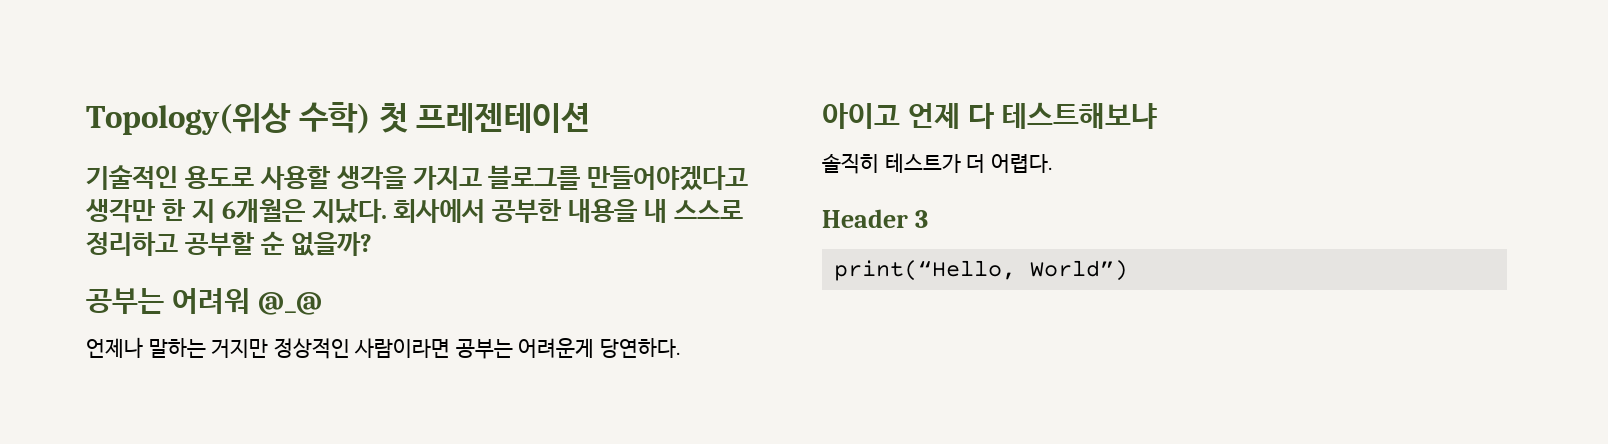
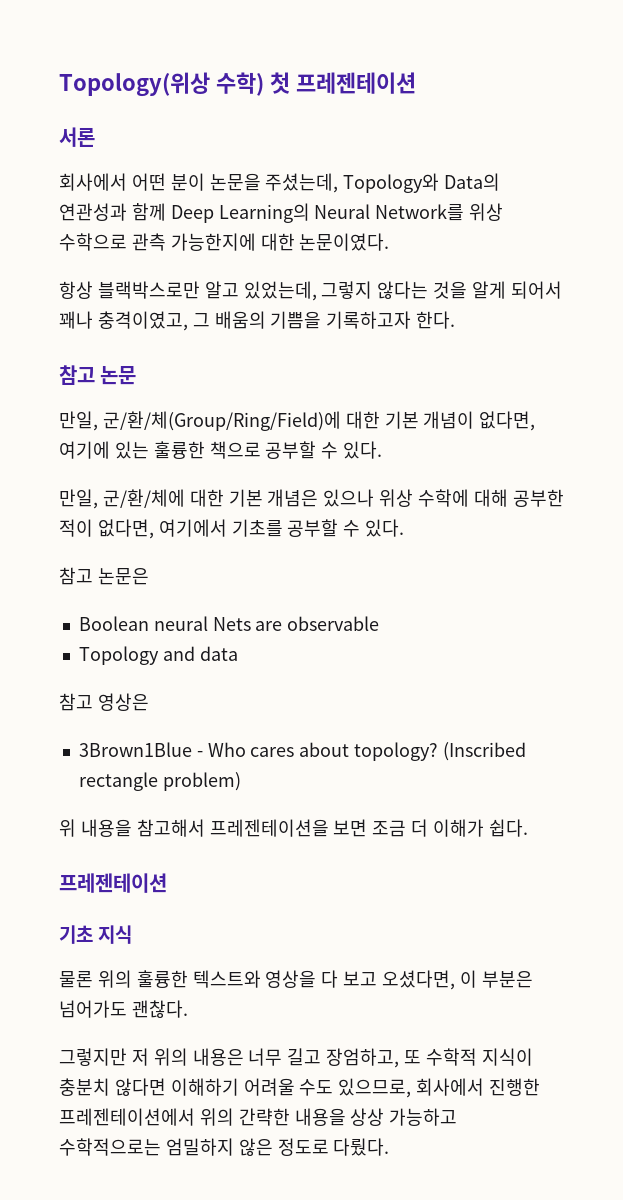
- 기술적인 용도로 사용할 생각을 가지고 블로그를 만들어야겠다고 생각만 한 지 6개월은 지났다. 회사에서 공부한 내용을 내 스스로 정리하고 공부할 순 없을까?
- 공부는 어려워 @_@
- 언제나 말하는 거지만 정상적인 사람이라면 공부는 어려운게 당연하다.
- 아이고 언제 다 테스트해보냐
- 솔직히 테스트가 더 어렵다.
- Header 3
- print(“Hello, World”)
+ 서론
+ 회사에서 어떤 분이 논문을 주셨는데, Topology와 Data의 연관성과 함께 Deep Learning의 Neural Network를 위상 수학으로 관측 가능한지에 대한 논문이였다.
+ 항상 블랙박스로만 알고 있었는데, 그렇지 않다는 것을 알게 되어서 꽤나 충격이였고, 그 배움의 기쁨을 기록하고자 한다.
+ 참고 논문
+ 만일, 군/환/체(Group/Ring/Field)에 대한 기본 개념이 없다면, 여기에 있는 훌륭한 책으로 공부할 수 있다.
+ 만일, 군/환/체에 대한 기본 개념은 있으나 위상 수학에 대해 공부한 적이 없다면, 여기에서 기초를 공부할 수 있다.
+ 참고 논문은
+ Boolean neural Nets are observable
+ Topology and data
+ 참고 영상은
+ 3Brown1Blue - Who cares about topology? (Inscribed rectangle problem)
+ 위 내용을 참고해서 프레젠테이션을 보면 조금 더 이해가 쉽다.
+ 프레젠테이션
+ 기초 지식
+ 물론 위의 훌륭한 텍스트와 영상을 다 보고 오셨다면, 이 부분은 넘어가도 괜찮다.
+ 그렇지만 저 위의 내용은 너무 길고 장엄하고, 또 수학적 지식이 충분치 않다면 이해하기 어려울 수도 있으므로, 회사에서 진행한 프레젠테이션에서 위의 간략한 내용을 상상 가능하고 수학적으로는 엄밀하지 않은 정도로 다뤘다.

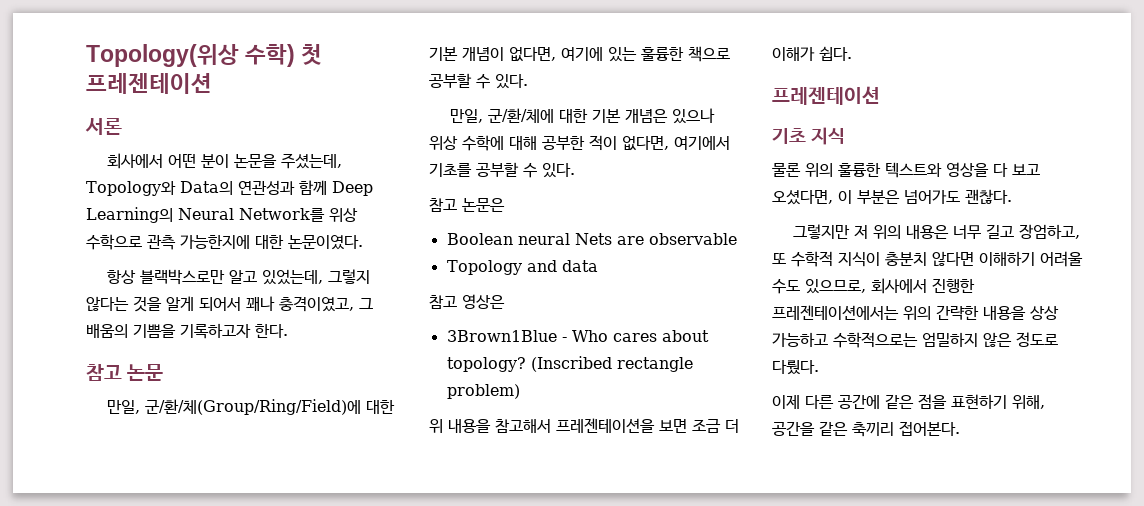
- 그렇지만 저 위의 내용은 너무 길고 장엄하고, 또 수학적 지식이 충분치 않다면 이해하기 어려울 수도 있으므로, 회사에서 진행한 프레젠테이션에서 위의 간략한 내용을 상상 가능하고 수학적으로는 엄밀하지 않은 정도로 다뤘다.
+ 그렇지만 저 위의 내용은 너무 길고 장엄하고, 또 수학적 지식이 충분치 않다면 이해하기 어려울 수도 있으므로, 회사에서 진행한 프레젠테이션에서는 위의 간략한 내용을 상상 가능하고 수학적으로는 엄밀하지 않은 정도로 다뤘다.
+ 이제 다른 공간에 같은 점을 표현하기 위해, 공간을 같은 축끼리 접어본다.

